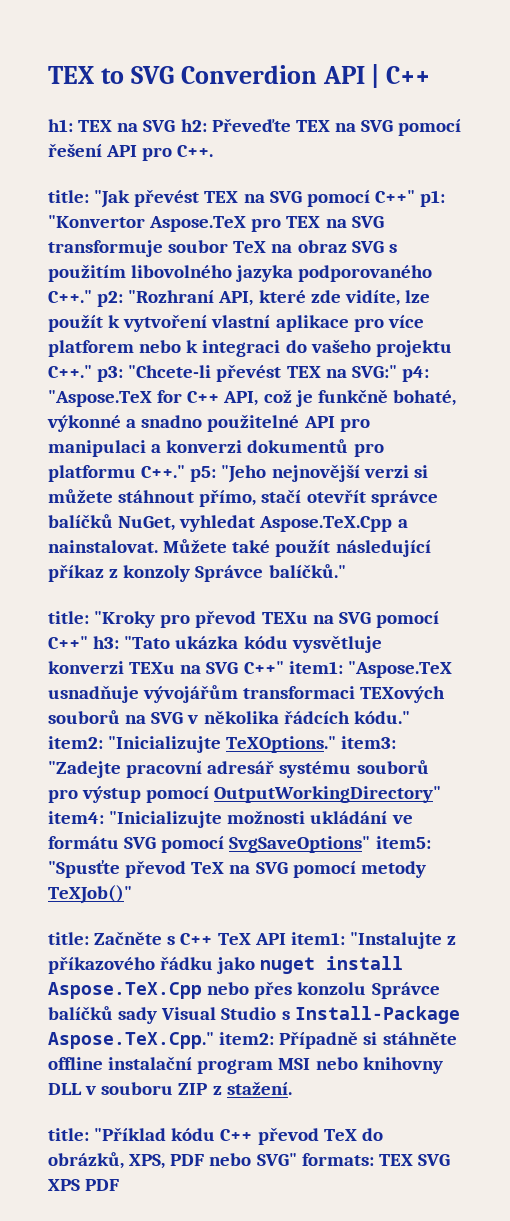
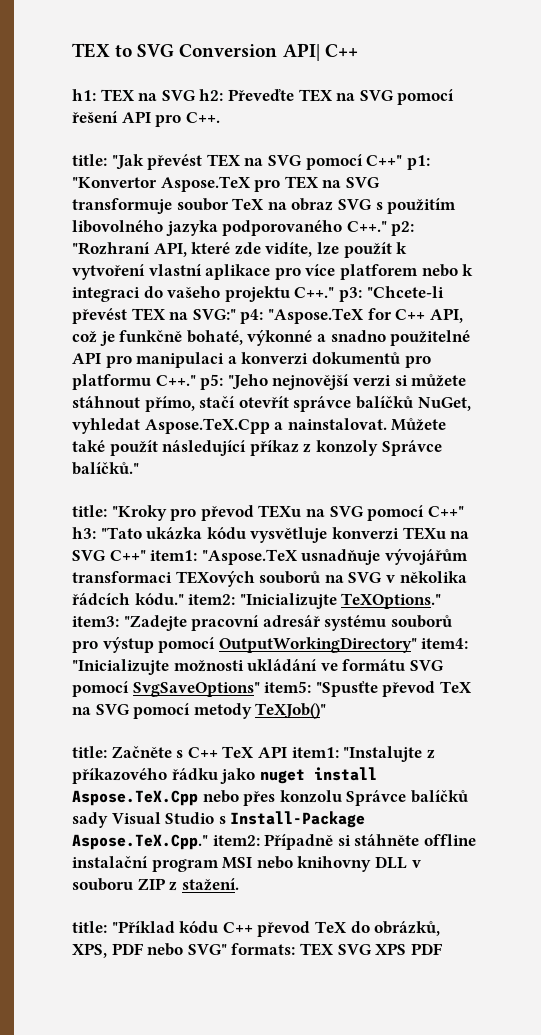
- TEX to SVG Converdion API | C++
+ TEX to SVG Conversion API| C++

